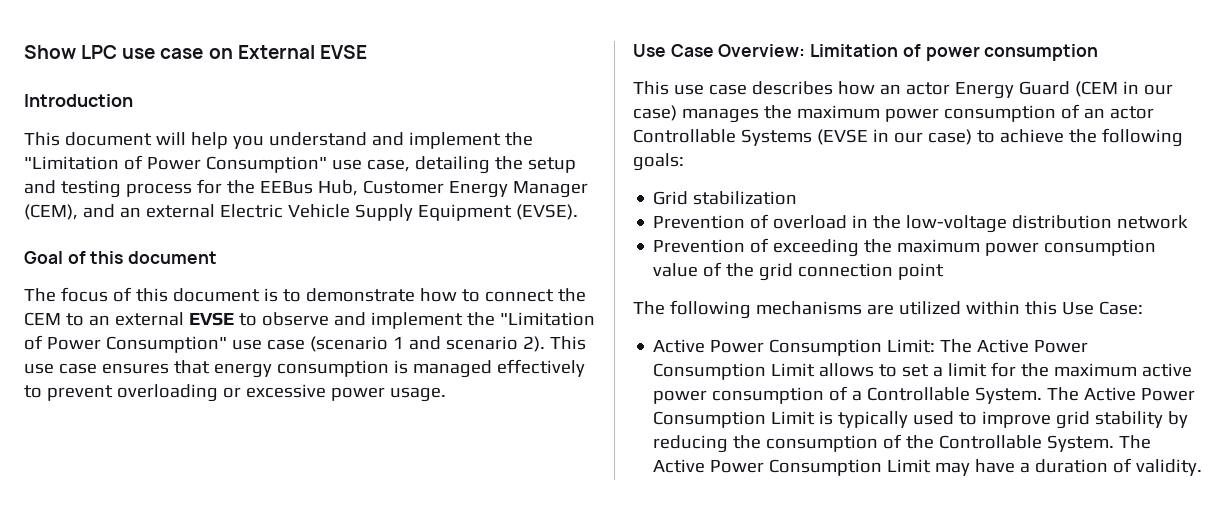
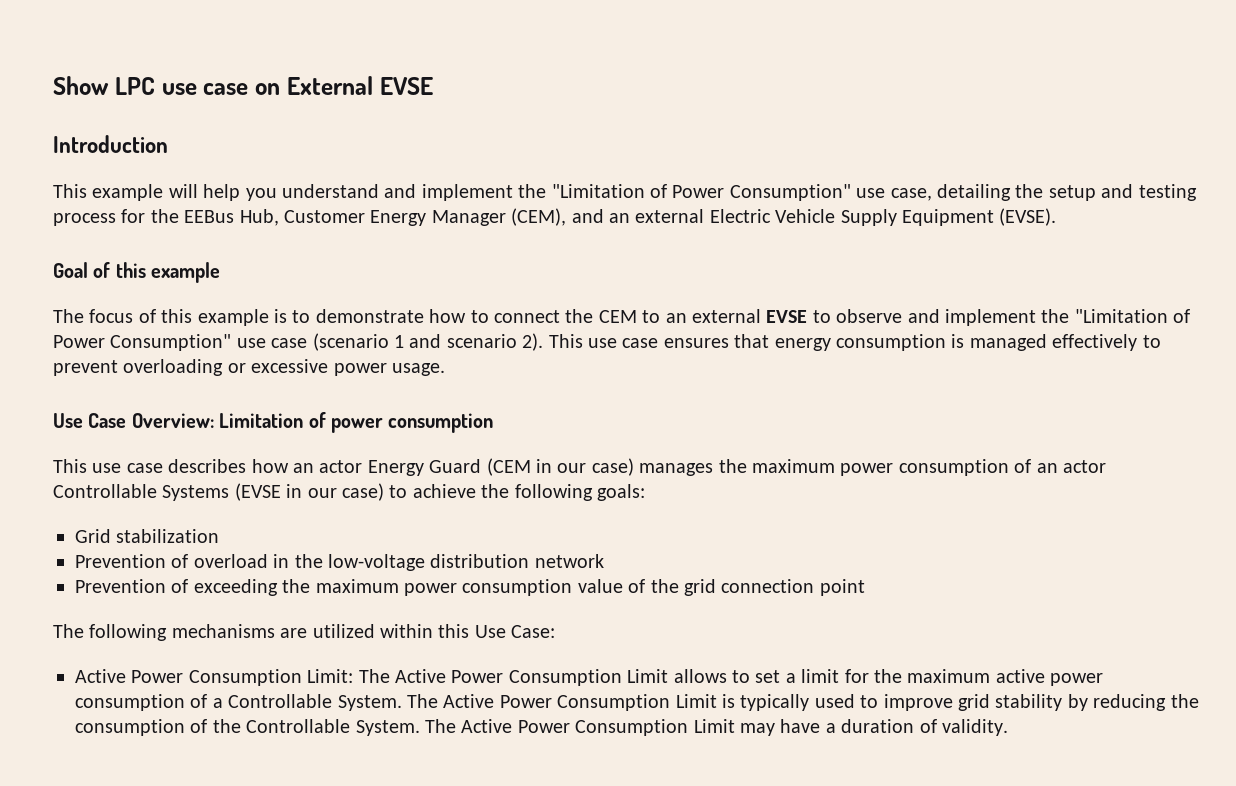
- This document will help you understand and implement the "Limitation of Power Consumption" use case, detailing the setup and testing process for the EEBus Hub, Customer Energy Manager (CEM), and an external Electric Vehicle Supply Equipment (EVSE).
+ This example will help you understand and implement the "Limitation of Power Consumption" use case, detailing the setup and testing process for the EEBus Hub, Customer Energy Manager (CEM), and an external Electric Vehicle Supply Equipment (EVSE).
- Goal of this document
+ Goal of this example
- The focus of this document is to demonstrate how to connect the CEM to an external EVSE to observe and implement the "Limitation of Power Consumption" use case (scenario 1 and scenario 2).
+ The focus of this example is to demonstrate how to connect the CEM to an external EVSE to observe and implement the "Limitation of Power Consumption" use case (scenario 1 and scenario 2).

